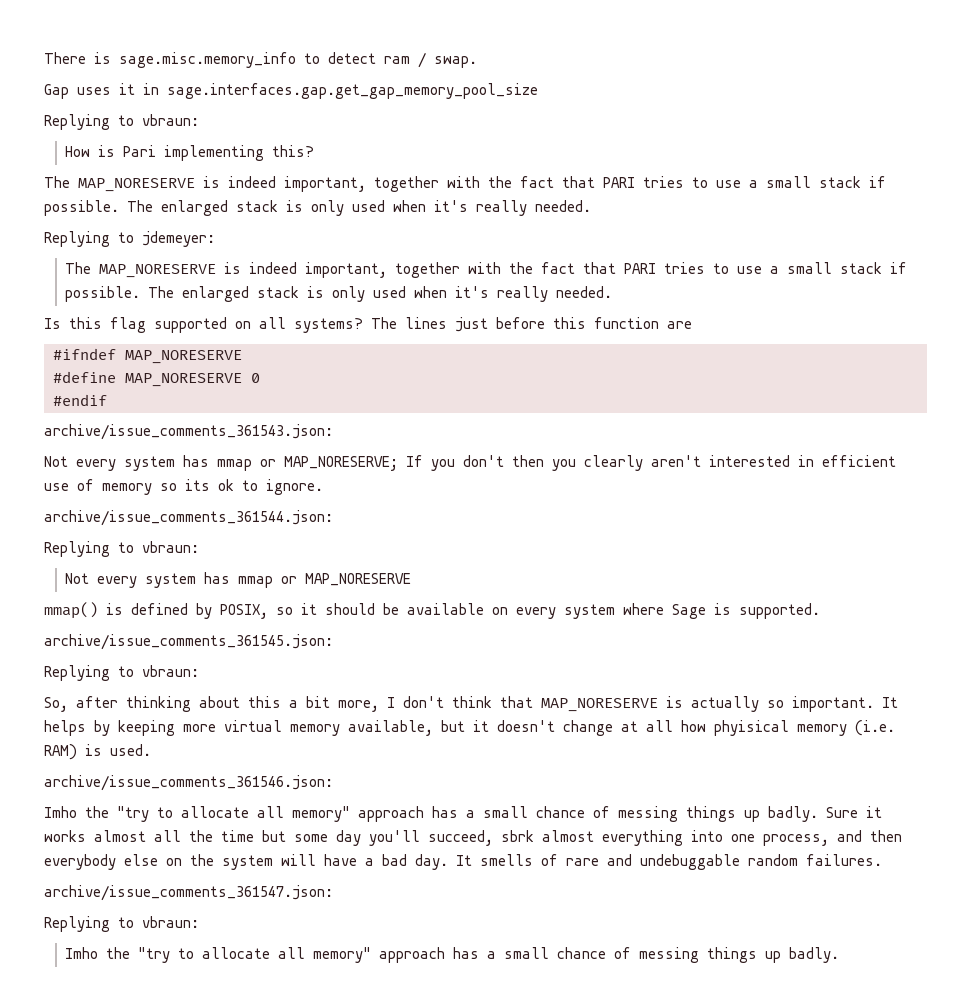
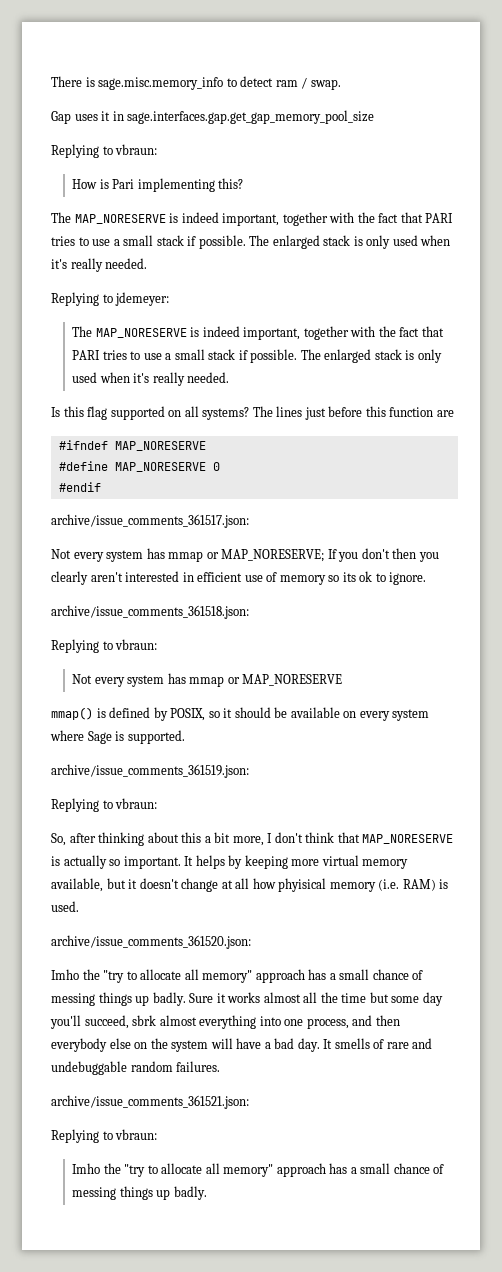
- archive/issue_comments_361543.json:
+ archive/issue_comments_361517.json:
- archive/issue_comments_361544.json:
+ archive/issue_comments_361518.json:
- archive/issue_comments_361545.json:
+ archive/issue_comments_361519.json:
- archive/issue_comments_361546.json:
+ archive/issue_comments_361520.json:
- archive/issue_comments_361547.json:
+ archive/issue_comments_361521.json:

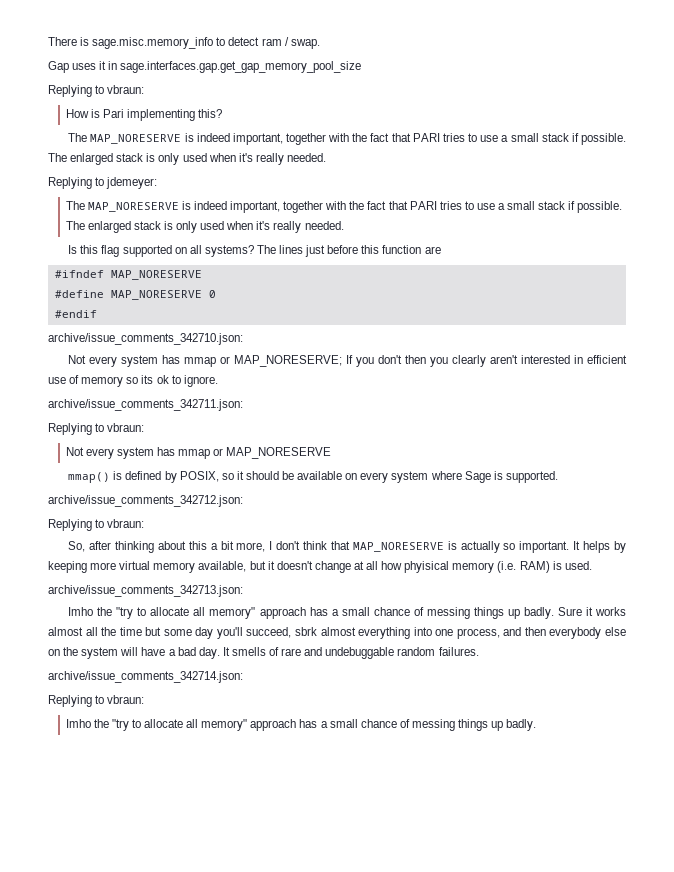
- archive/issue_comments_361517.json:
+ archive/issue_comments_342710.json:
- archive/issue_comments_361518.json:
+ archive/issue_comments_342711.json:
- archive/issue_comments_361519.json:
+ archive/issue_comments_342712.json:
- archive/issue_comments_361520.json:
+ archive/issue_comments_342713.json:
- archive/issue_comments_361521.json:
+ archive/issue_comments_342714.json:

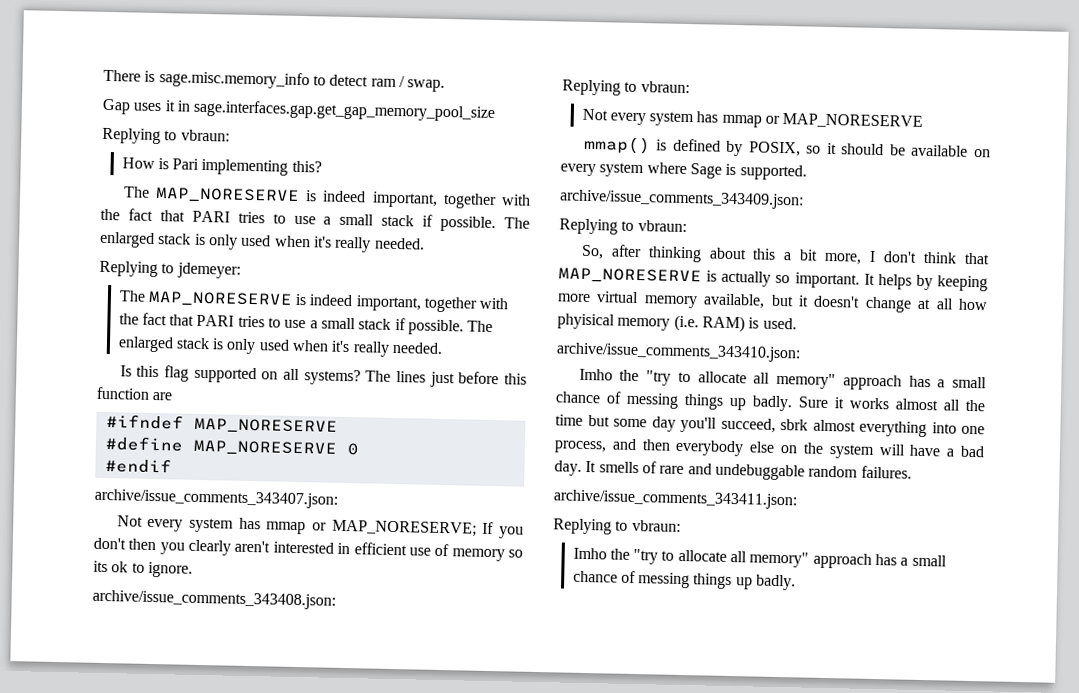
- archive/issue_comments_342710.json:
+ archive/issue_comments_343407.json:
- archive/issue_comments_342711.json:
+ archive/issue_comments_343408.json:
- archive/issue_comments_342712.json:
+ archive/issue_comments_343409.json:
- archive/issue_comments_342713.json:
+ archive/issue_comments_343410.json:
- archive/issue_comments_342714.json:
+ archive/issue_comments_343411.json:

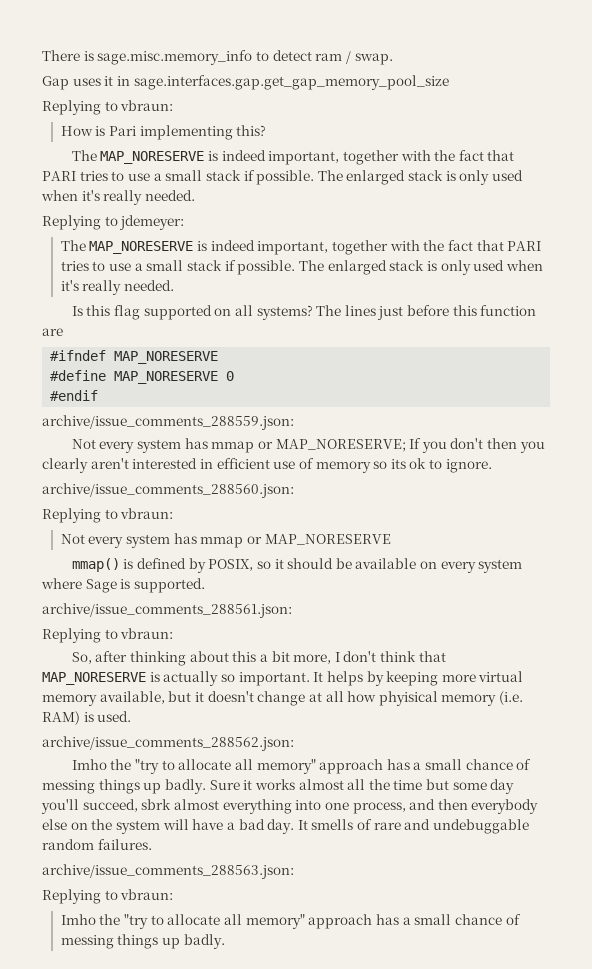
- archive/issue_comments_343407.json:
+ archive/issue_comments_288559.json:
- archive/issue_comments_343408.json:
+ archive/issue_comments_288560.json:
- archive/issue_comments_343409.json:
+ archive/issue_comments_288561.json:
- archive/issue_comments_343410.json:
+ archive/issue_comments_288562.json:
- archive/issue_comments_343411.json:
+ archive/issue_comments_288563.json:

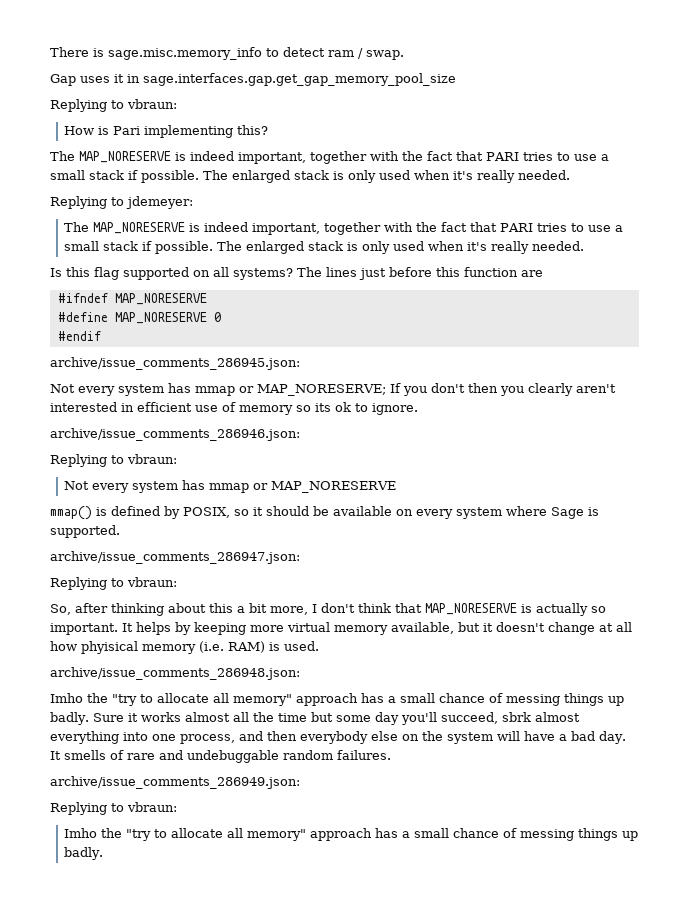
- archive/issue_comments_288559.json:
+ archive/issue_comments_286945.json:
- archive/issue_comments_288560.json:
+ archive/issue_comments_286946.json:
- archive/issue_comments_288561.json:
+ archive/issue_comments_286947.json:
- archive/issue_comments_288562.json:
+ archive/issue_comments_286948.json:
- archive/issue_comments_288563.json:
+ archive/issue_comments_286949.json:

